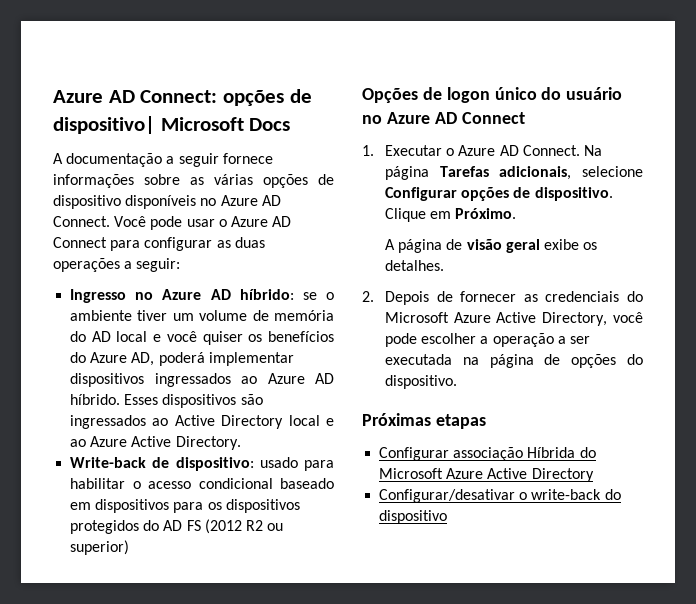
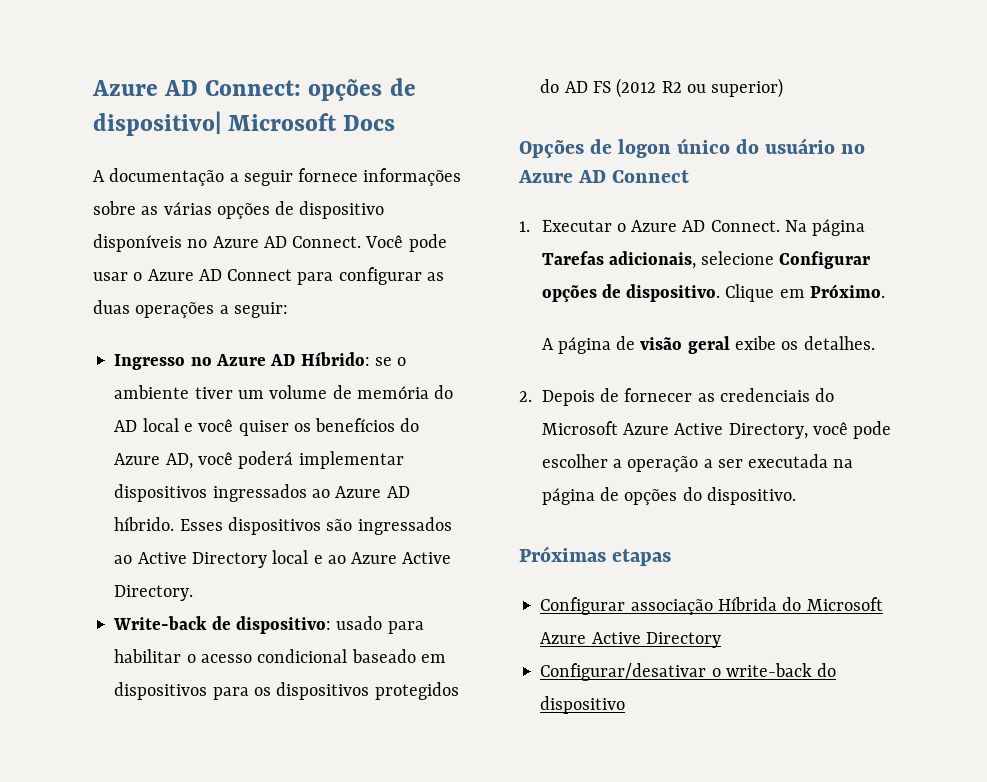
- Ingresso no Azure AD híbrido: se o ambiente tiver um volume de memória do AD local e você quiser os benefícios do Azure AD, poderá implementar dispositivos ingressados ao Azure AD híbrido.
+ Ingresso no Azure AD Híbrido: se o ambiente tiver um volume de memória do AD local e você quiser os benefícios do Azure AD, você poderá implementar dispositivos ingressados ao Azure AD híbrido.

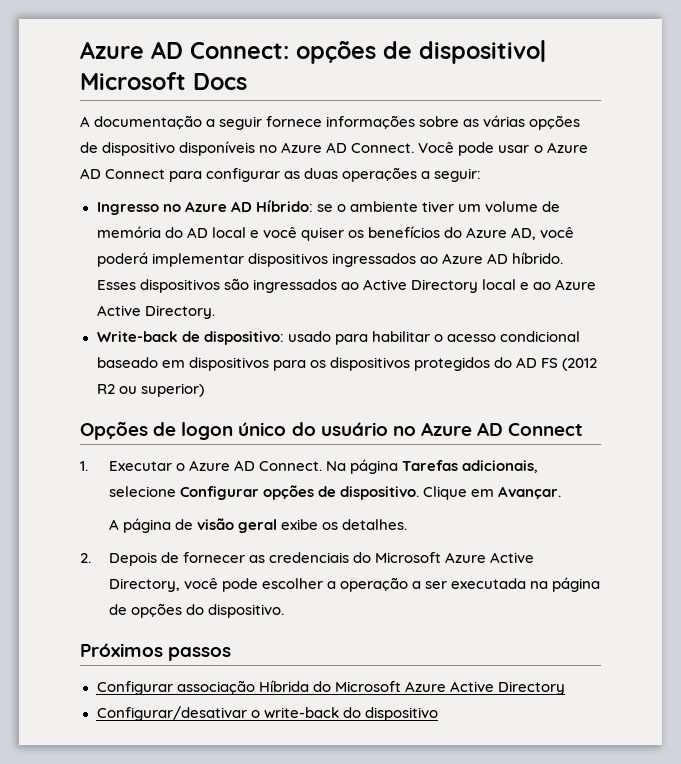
- Clique em Próximo.
+ Clique em Avançar.
- Próximas etapas
+ Próximos passos

